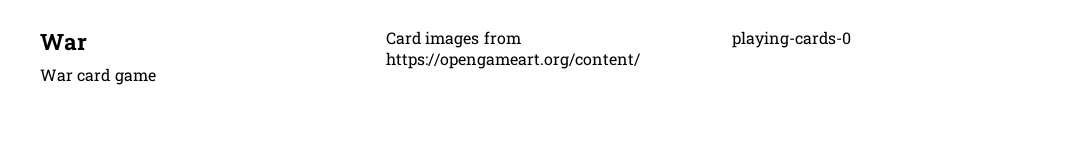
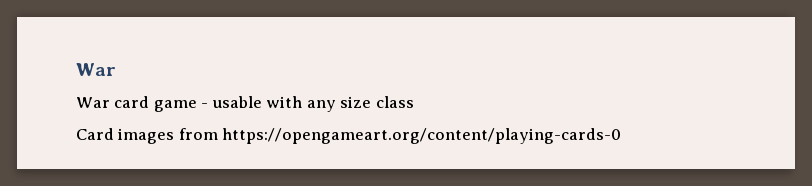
- War card game
+ War card game - usable with any size class

